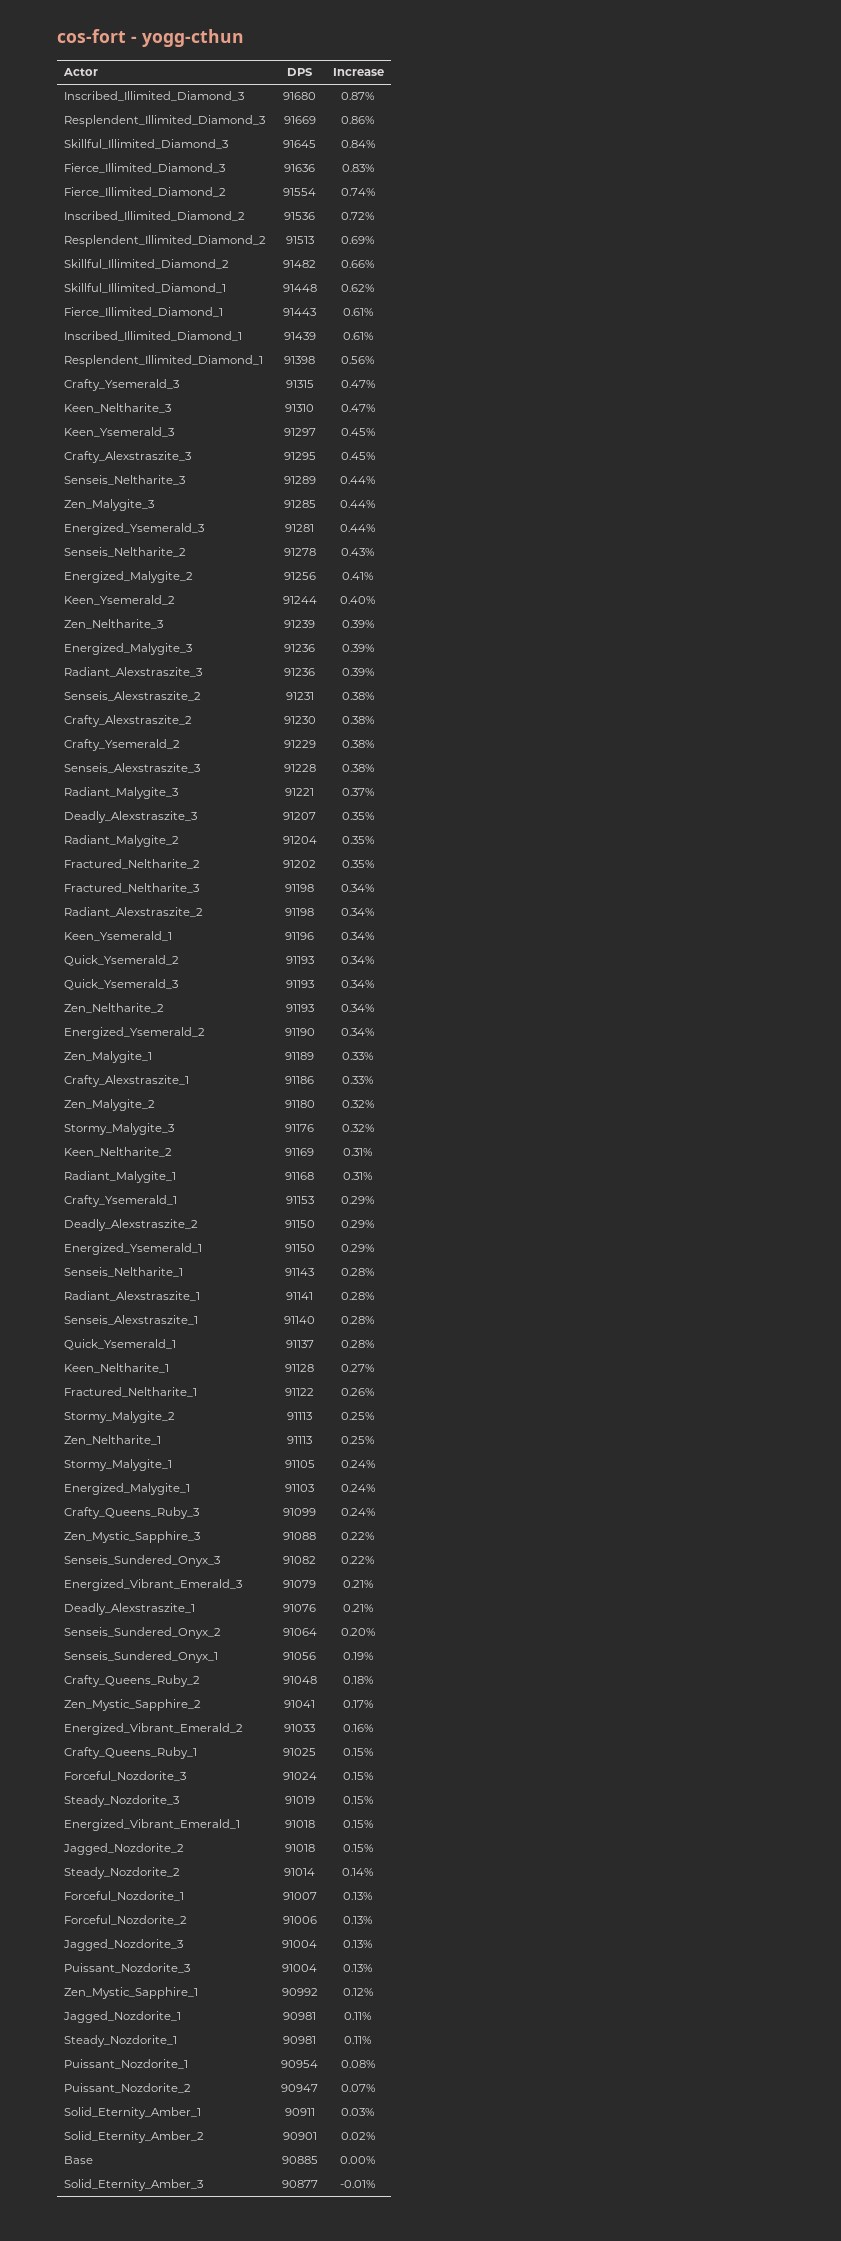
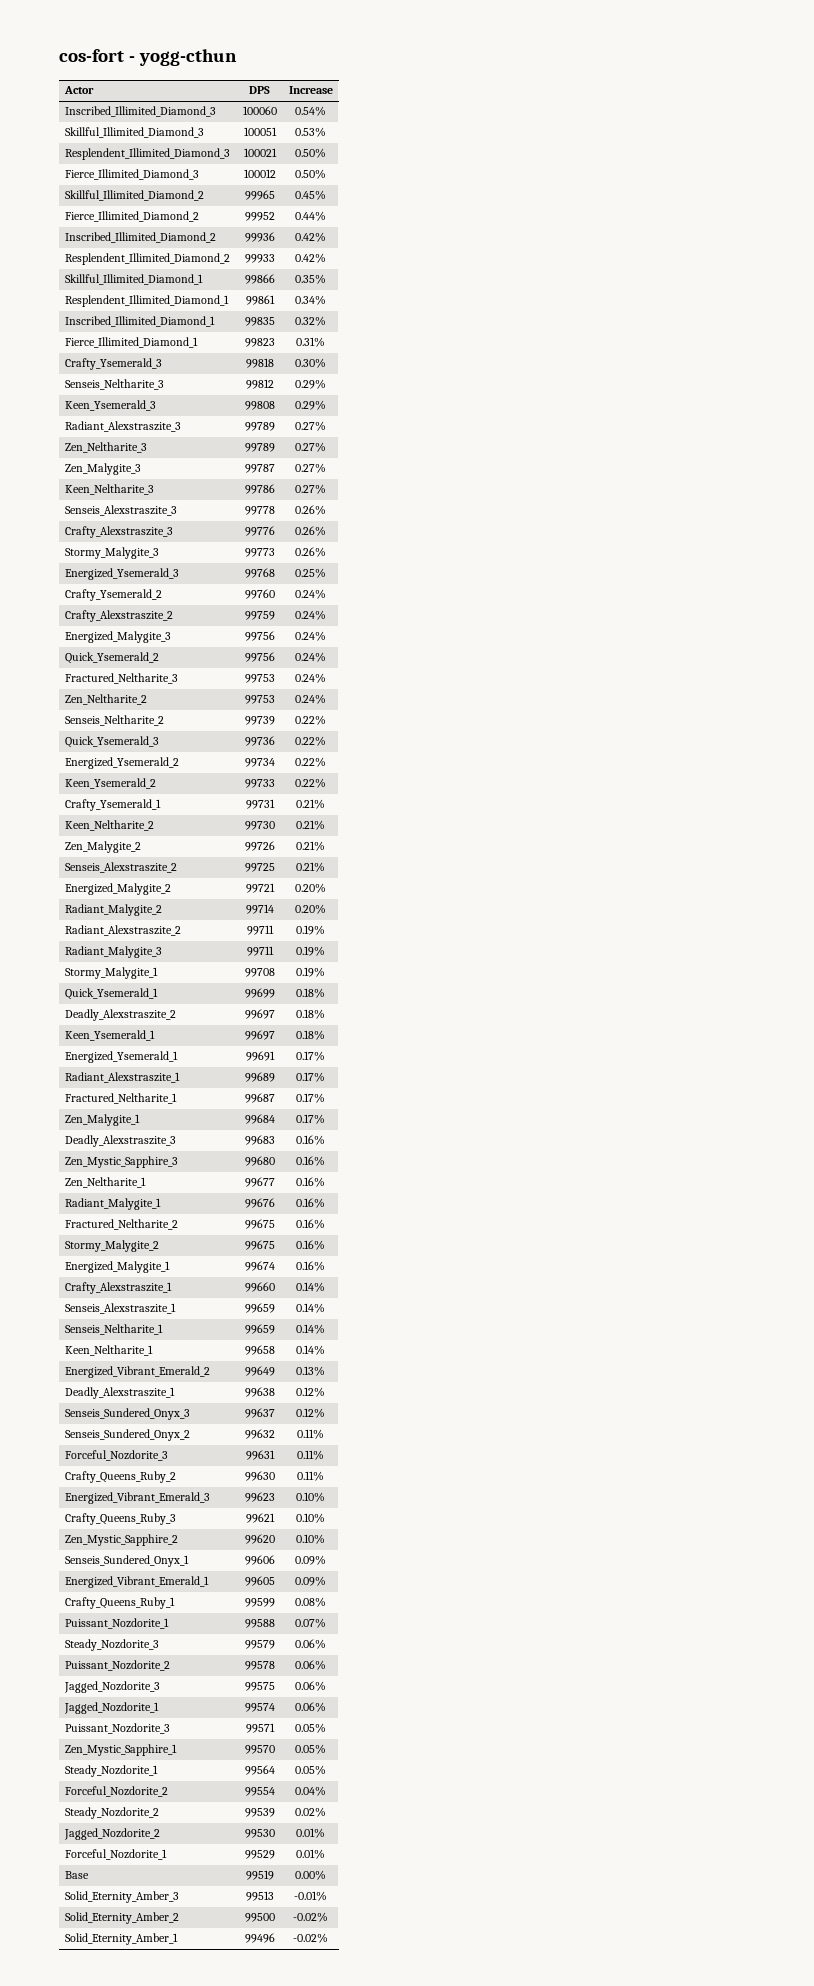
- Inscribed_Illimited_Diamond_3 | 91680 | 0.87%
- Resplendent_Illimited_Diamond_3 | 91669 | 0.86%
- Skillful_Illimited_Diamond_3 | 91645 | 0.84%
- Fierce_Illimited_Diamond_3 | 91636 | 0.83%
+ Inscribed_Illimited_Diamond_3 | 100060 | 0.54%
+ Skillful_Illimited_Diamond_3 | 100051 | 0.53%
+ Resplendent_Illimited_Diamond_3 | 100021 | 0.50%
+ Fierce_Illimited_Diamond_3 | 100012 | 0.50%
+ Skillful_Illimited_Diamond_2 | 99965 | 0.45%
- Fierce_Illimited_Diamond_2 | 91554 | 0.74%
+ Fierce_Illimited_Diamond_2 | 99952 | 0.44%
- Inscribed_Illimited_Diamond_2 | 91536 | 0.72%
+ Inscribed_Illimited_Diamond_2 | 99936 | 0.42%
- Resplendent_Illimited_Diamond_2 | 91513 | 0.69%
- Skillful_Illimited_Diamond_2 | 91482 | 0.66%
- Skillful_Illimited_Diamond_1 | 91448 | 0.62%
- Fierce_Illimited_Diamond_1 | 91443 | 0.61%
- Inscribed_Illimited_Diamond_1 | 91439 | 0.61%
- Resplendent_Illimited_Diamond_1 | 91398 | 0.56%
- Crafty_Ysemerald_3 | 91315 | 0.47%
- Keen_Neltharite_3 | 91310 | 0.47%
- Keen_Ysemerald_3 | 91297 | 0.45%
- Crafty_Alexstraszite_3 | 91295 | 0.45%
- Senseis_Neltharite_3 | 91289 | 0.44%
- Zen_Malygite_3 | 91285 | 0.44%
- Energized_Ysemerald_3 | 91281 | 0.44%
- Senseis_Neltharite_2 | 91278 | 0.43%
- Energized_Malygite_2 | 91256 | 0.41%
- Keen_Ysemerald_2 | 91244 | 0.40%
- Zen_Neltharite_3 | 91239 | 0.39%
- Energized_Malygite_3 | 91236 | 0.39%
- Radiant_Alexstraszite_3 | 91236 | 0.39%
- Senseis_Alexstraszite_2 | 91231 | 0.38%
- Crafty_Alexstraszite_2 | 91230 | 0.38%
- Crafty_Ysemerald_2 | 91229 | 0.38%
- Senseis_Alexstraszite_3 | 91228 | 0.38%
- Radiant_Malygite_3 | 91221 | 0.37%
- Deadly_Alexstraszite_3 | 91207 | 0.35%
- Radiant_Malygite_2 | 91204 | 0.35%
- Fractured_Neltharite_2 | 91202 | 0.35%
- Fractured_Neltharite_3 | 91198 | 0.34%
- Radiant_Alexstraszite_2 | 91198 | 0.34%
- Keen_Ysemerald_1 | 91196 | 0.34%
- Quick_Ysemerald_2 | 91193 | 0.34%
- Quick_Ysemerald_3 | 91193 | 0.34%
- Zen_Neltharite_2 | 91193 | 0.34%
- Energized_Ysemerald_2 | 91190 | 0.34%
- Zen_Malygite_1 | 91189 | 0.33%
- Crafty_Alexstraszite_1 | 91186 | 0.33%
- Zen_Malygite_2 | 91180 | 0.32%
- Stormy_Malygite_3 | 91176 | 0.32%
- Keen_Neltharite_2 | 91169 | 0.31%
- Radiant_Malygite_1 | 91168 | 0.31%
- Crafty_Ysemerald_1 | 91153 | 0.29%
- Deadly_Alexstraszite_2 | 91150 | 0.29%
- Energized_Ysemerald_1 | 91150 | 0.29%
- Senseis_Neltharite_1 | 91143 | 0.28%
- Radiant_Alexstraszite_1 | 91141 | 0.28%
- Senseis_Alexstraszite_1 | 91140 | 0.28%
- Quick_Ysemerald_1 | 91137 | 0.28%
- Keen_Neltharite_1 | 91128 | 0.27%
- Fractured_Neltharite_1 | 91122 | 0.26%
- Stormy_Malygite_2 | 91113 | 0.25%
- Zen_Neltharite_1 | 91113 | 0.25%
- Stormy_Malygite_1 | 91105 | 0.24%
- Energized_Malygite_1 | 91103 | 0.24%
- Crafty_Queens_Ruby_3 | 91099 | 0.24%
- Zen_Mystic_Sapphire_3 | 91088 | 0.22%
- Senseis_Sundered_Onyx_3 | 91082 | 0.22%
- Energized_Vibrant_Emerald_3 | 91079 | 0.21%
- Deadly_Alexstraszite_1 | 91076 | 0.21%
- Senseis_Sundered_Onyx_2 | 91064 | 0.20%
- Senseis_Sundered_Onyx_1 | 91056 | 0.19%
- Crafty_Queens_Ruby_2 | 91048 | 0.18%
- Zen_Mystic_Sapphire_2 | 91041 | 0.17%
- Energized_Vibrant_Emerald_2 | 91033 | 0.16%
- Crafty_Queens_Ruby_1 | 91025 | 0.15%
- Forceful_Nozdorite_3 | 91024 | 0.15%
- Steady_Nozdorite_3 | 91019 | 0.15%
- Energized_Vibrant_Emerald_1 | 91018 | 0.15%
- Jagged_Nozdorite_2 | 91018 | 0.15%
- Steady_Nozdorite_2 | 91014 | 0.14%
- Forceful_Nozdorite_1 | 91007 | 0.13%
- Forceful_Nozdorite_2 | 91006 | 0.13%
- Jagged_Nozdorite_3 | 91004 | 0.13%
- Puissant_Nozdorite_3 | 91004 | 0.13%
- Zen_Mystic_Sapphire_1 | 90992 | 0.12%
- Jagged_Nozdorite_1 | 90981 | 0.11%
- Steady_Nozdorite_1 | 90981 | 0.11%
- Puissant_Nozdorite_1 | 90954 | 0.08%
- Puissant_Nozdorite_2 | 90947 | 0.07%
- Solid_Eternity_Amber_1 | 90911 | 0.03%
- Solid_Eternity_Amber_2 | 90901 | 0.02%
+ Resplendent_Illimited_Diamond_2 | 99933 | 0.42%
+ Skillful_Illimited_Diamond_1 | 99866 | 0.35%
+ Resplendent_Illimited_Diamond_1 | 99861 | 0.34%
+ Inscribed_Illimited_Diamond_1 | 99835 | 0.32%
+ Fierce_Illimited_Diamond_1 | 99823 | 0.31%
+ Crafty_Ysemerald_3 | 99818 | 0.30%
+ Senseis_Neltharite_3 | 99812 | 0.29%
+ Keen_Ysemerald_3 | 99808 | 0.29%
+ Radiant_Alexstraszite_3 | 99789 | 0.27%
+ Zen_Neltharite_3 | 99789 | 0.27%
+ Zen_Malygite_3 | 99787 | 0.27%
+ Keen_Neltharite_3 | 99786 | 0.27%
+ Senseis_Alexstraszite_3 | 99778 | 0.26%
+ Crafty_Alexstraszite_3 | 99776 | 0.26%
+ Stormy_Malygite_3 | 99773 | 0.26%
+ Energized_Ysemerald_3 | 99768 | 0.25%
+ Crafty_Ysemerald_2 | 99760 | 0.24%
+ Crafty_Alexstraszite_2 | 99759 | 0.24%
+ Energized_Malygite_3 | 99756 | 0.24%
+ Quick_Ysemerald_2 | 99756 | 0.24%
+ Fractured_Neltharite_3 | 99753 | 0.24%
+ Zen_Neltharite_2 | 99753 | 0.24%
+ Senseis_Neltharite_2 | 99739 | 0.22%
+ Quick_Ysemerald_3 | 99736 | 0.22%
+ Energized_Ysemerald_2 | 99734 | 0.22%
+ Keen_Ysemerald_2 | 99733 | 0.22%
+ Crafty_Ysemerald_1 | 99731 | 0.21%
+ Keen_Neltharite_2 | 99730 | 0.21%
+ Zen_Malygite_2 | 99726 | 0.21%
+ Senseis_Alexstraszite_2 | 99725 | 0.21%
+ Energized_Malygite_2 | 99721 | 0.20%
+ Radiant_Malygite_2 | 99714 | 0.20%
+ Radiant_Alexstraszite_2 | 99711 | 0.19%
+ Radiant_Malygite_3 | 99711 | 0.19%
+ Stormy_Malygite_1 | 99708 | 0.19%
+ Quick_Ysemerald_1 | 99699 | 0.18%
+ Deadly_Alexstraszite_2 | 99697 | 0.18%
+ Keen_Ysemerald_1 | 99697 | 0.18%
+ Energized_Ysemerald_1 | 99691 | 0.17%
+ Radiant_Alexstraszite_1 | 99689 | 0.17%
+ Fractured_Neltharite_1 | 99687 | 0.17%
+ Zen_Malygite_1 | 99684 | 0.17%
+ Deadly_Alexstraszite_3 | 99683 | 0.16%
+ Zen_Mystic_Sapphire_3 | 99680 | 0.16%
+ Zen_Neltharite_1 | 99677 | 0.16%
+ Radiant_Malygite_1 | 99676 | 0.16%
+ Fractured_Neltharite_2 | 99675 | 0.16%
+ Stormy_Malygite_2 | 99675 | 0.16%
+ Energized_Malygite_1 | 99674 | 0.16%
+ Crafty_Alexstraszite_1 | 99660 | 0.14%
+ Senseis_Alexstraszite_1 | 99659 | 0.14%
+ Senseis_Neltharite_1 | 99659 | 0.14%
+ Keen_Neltharite_1 | 99658 | 0.14%
+ Energized_Vibrant_Emerald_2 | 99649 | 0.13%
+ Deadly_Alexstraszite_1 | 99638 | 0.12%
+ Senseis_Sundered_Onyx_3 | 99637 | 0.12%
+ Senseis_Sundered_Onyx_2 | 99632 | 0.11%
+ Forceful_Nozdorite_3 | 99631 | 0.11%
+ Crafty_Queens_Ruby_2 | 99630 | 0.11%
+ Energized_Vibrant_Emerald_3 | 99623 | 0.10%
+ Crafty_Queens_Ruby_3 | 99621 | 0.10%
+ Zen_Mystic_Sapphire_2 | 99620 | 0.10%
+ Senseis_Sundered_Onyx_1 | 99606 | 0.09%
+ Energized_Vibrant_Emerald_1 | 99605 | 0.09%
+ Crafty_Queens_Ruby_1 | 99599 | 0.08%
+ Puissant_Nozdorite_1 | 99588 | 0.07%
+ Steady_Nozdorite_3 | 99579 | 0.06%
+ Puissant_Nozdorite_2 | 99578 | 0.06%
+ Jagged_Nozdorite_3 | 99575 | 0.06%
+ Jagged_Nozdorite_1 | 99574 | 0.06%
+ Puissant_Nozdorite_3 | 99571 | 0.05%
+ Zen_Mystic_Sapphire_1 | 99570 | 0.05%
+ Steady_Nozdorite_1 | 99564 | 0.05%
+ Forceful_Nozdorite_2 | 99554 | 0.04%
+ Steady_Nozdorite_2 | 99539 | 0.02%
+ Jagged_Nozdorite_2 | 99530 | 0.01%
+ Forceful_Nozdorite_1 | 99529 | 0.01%
- Base | 90885 | 0.00%
+ Base | 99519 | 0.00%
- Solid_Eternity_Amber_3 | 90877 | -0.01%
+ Solid_Eternity_Amber_3 | 99513 | -0.01%
+ Solid_Eternity_Amber_2 | 99500 | -0.02%
+ Solid_Eternity_Amber_1 | 99496 | -0.02%

